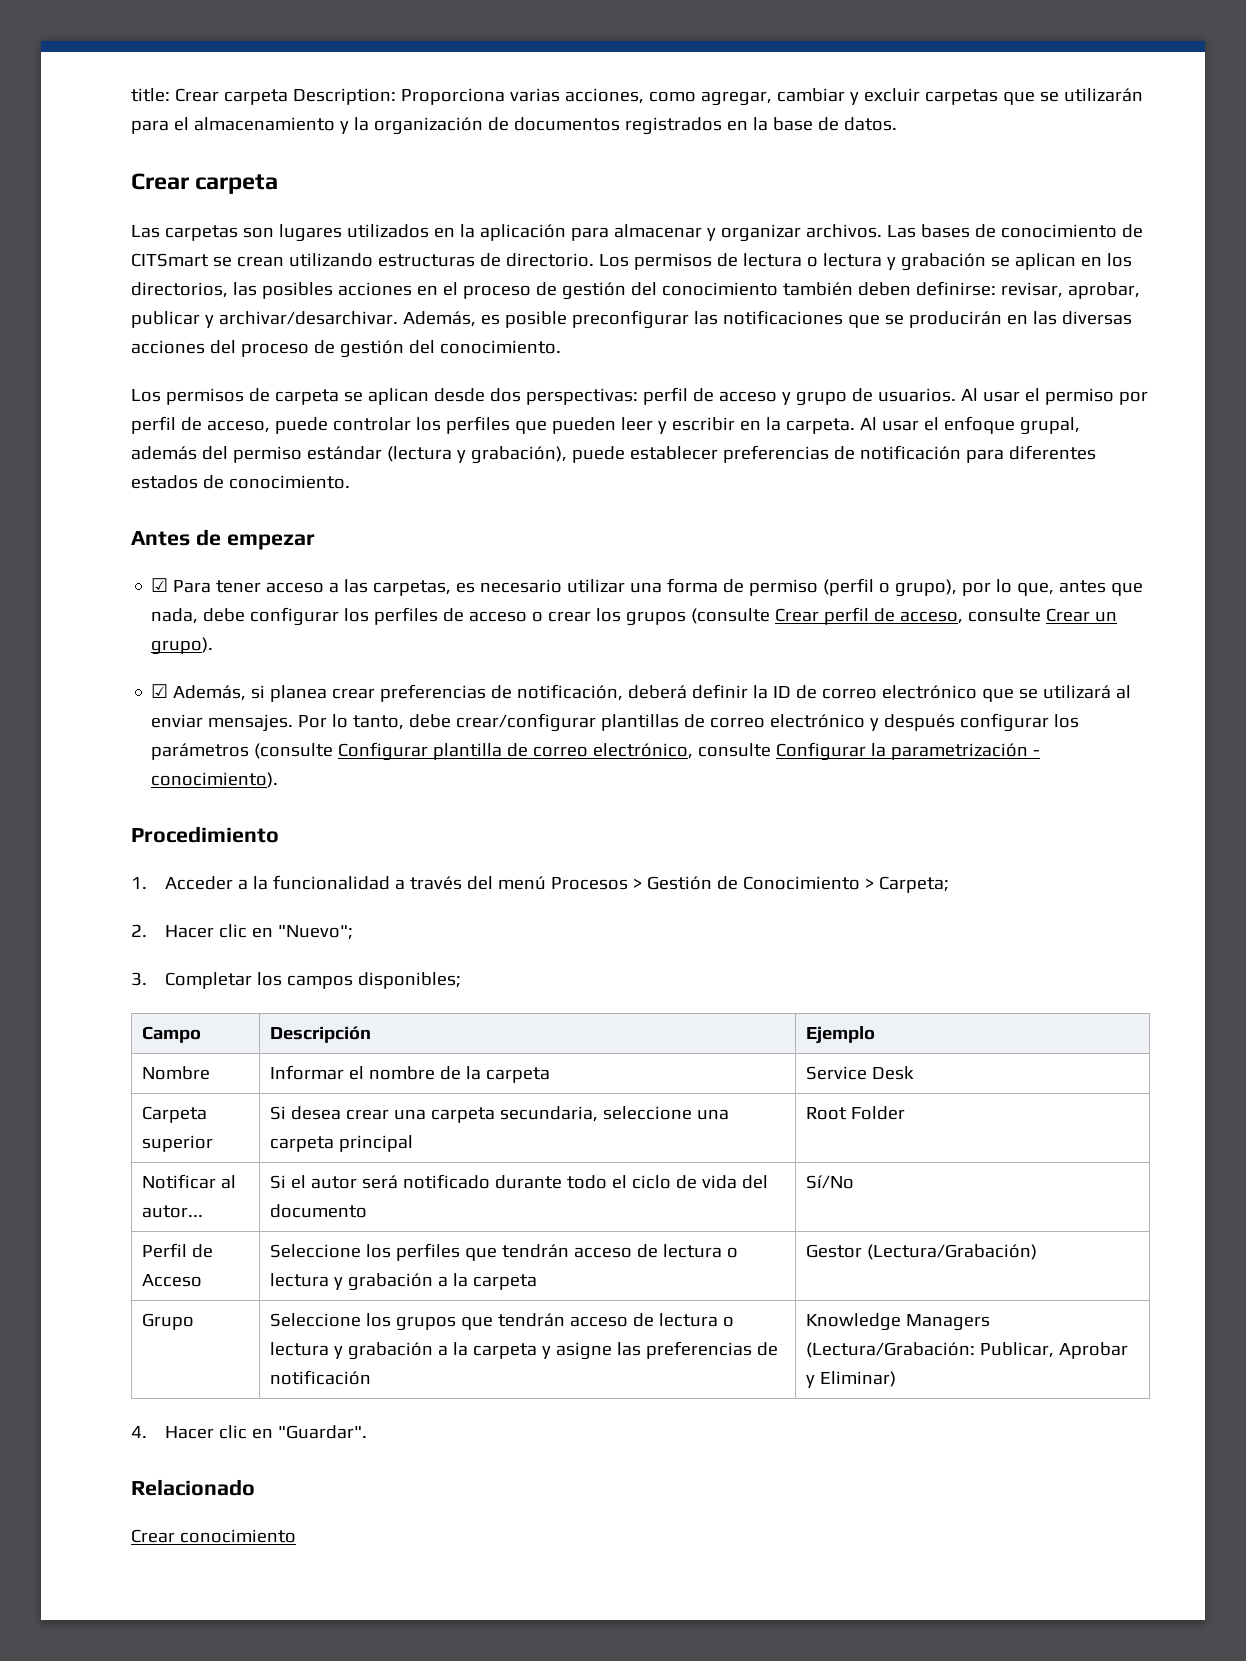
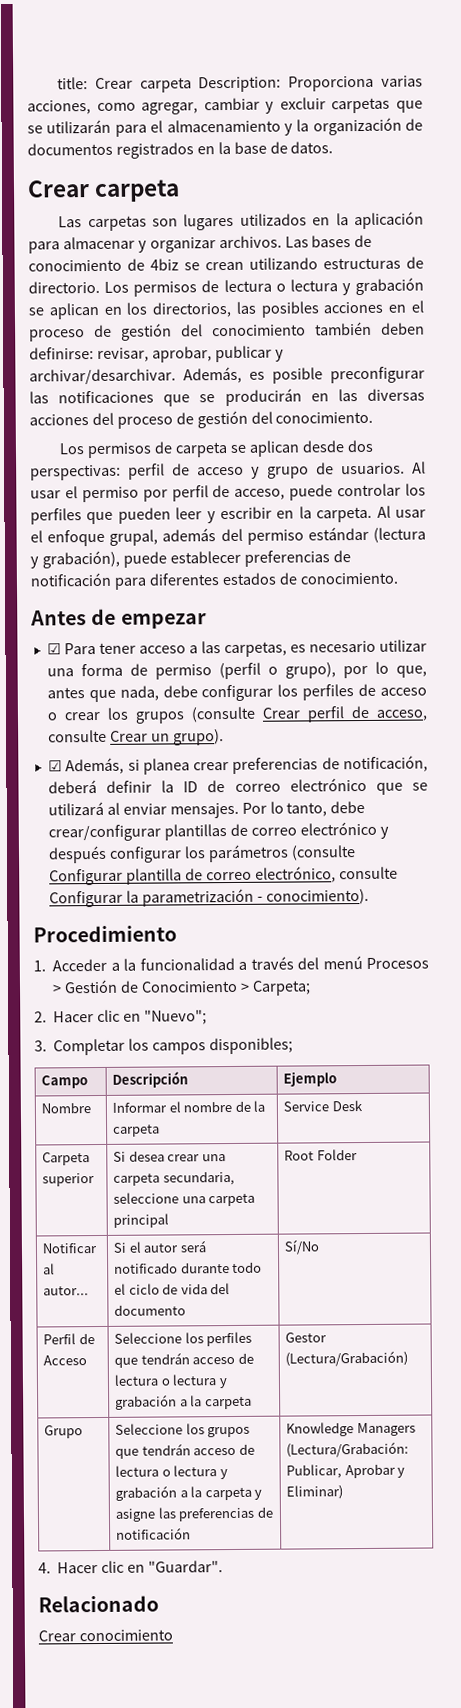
- Las bases de conocimiento de CITSmart se crean utilizando estructuras de directorio.
+ Las bases de conocimiento de 4biz se crean utilizando estructuras de directorio.

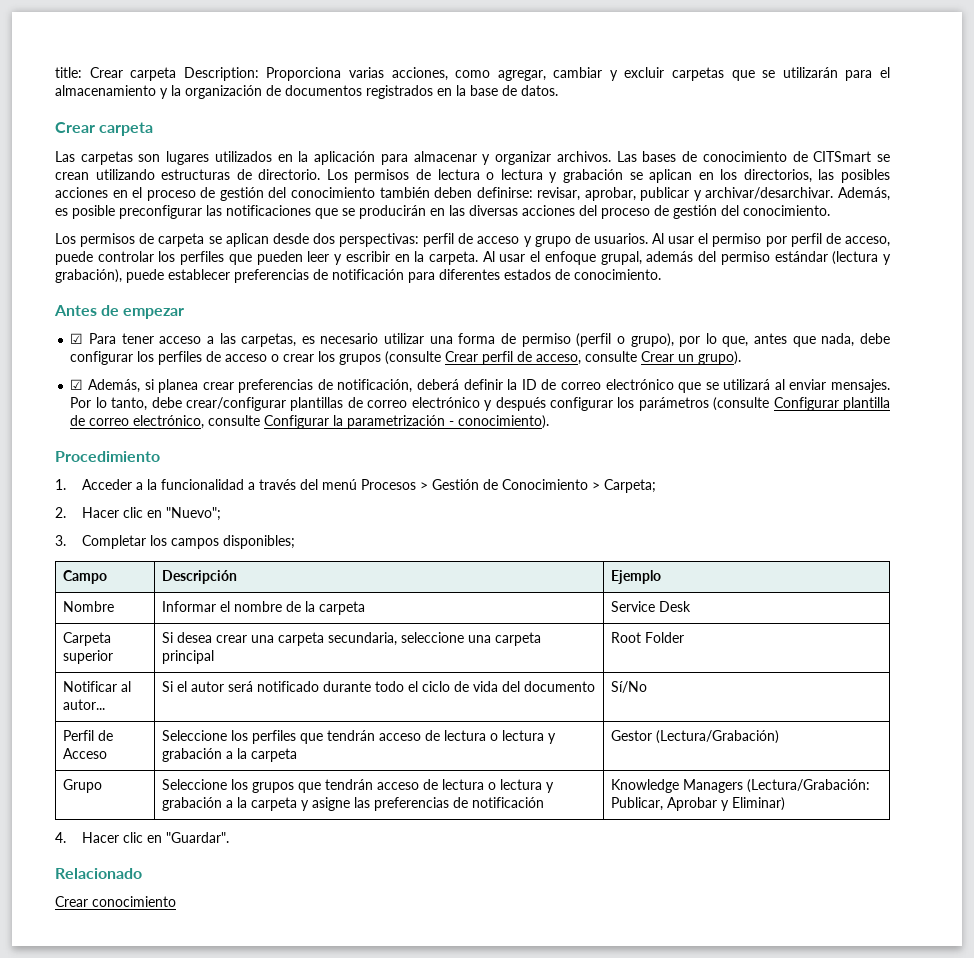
- Las bases de conocimiento de 4biz se crean utilizando estructuras de directorio.
+ Las bases de conocimiento de CITSmart se crean utilizando estructuras de directorio.

